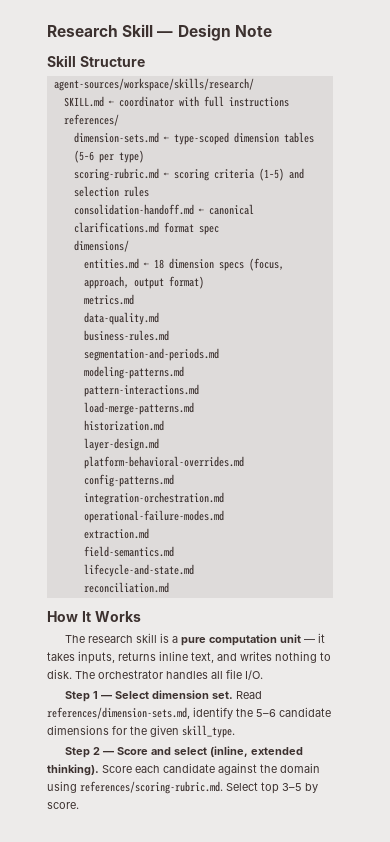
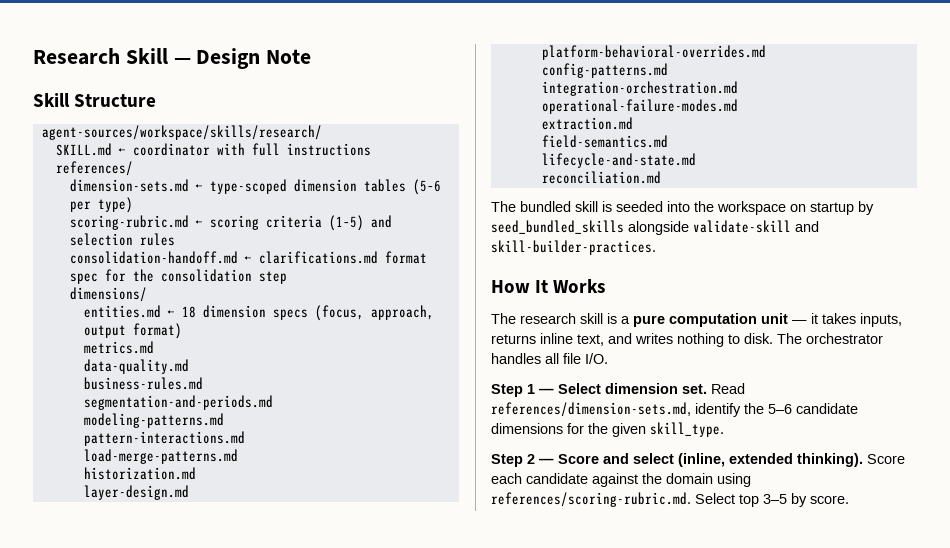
- consolidation-handoff.md ← canonical clarifications.md format spec
+ consolidation-handoff.md ← clarifications.md format spec for the consolidation step
+ The bundled skill is seeded into the workspace on startup by seed_bundled_skills alongside validate-skill and skill-builder-practices.

